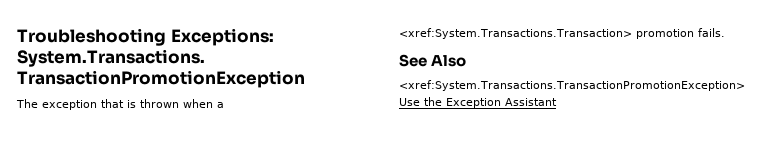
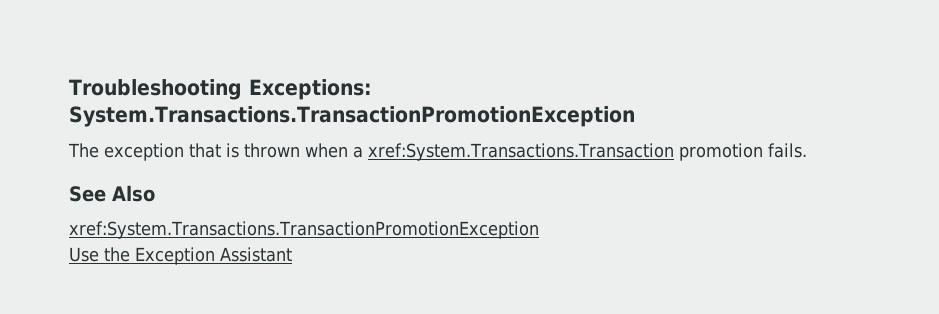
- The exception that is thrown when a <xref:System.Transactions.Transaction> promotion fails.
+ The exception that is thrown when a xref:System.Transactions.Transaction promotion fails.
- <xref:System.Transactions.TransactionPromotionException>
+ xref:System.Transactions.TransactionPromotionException

